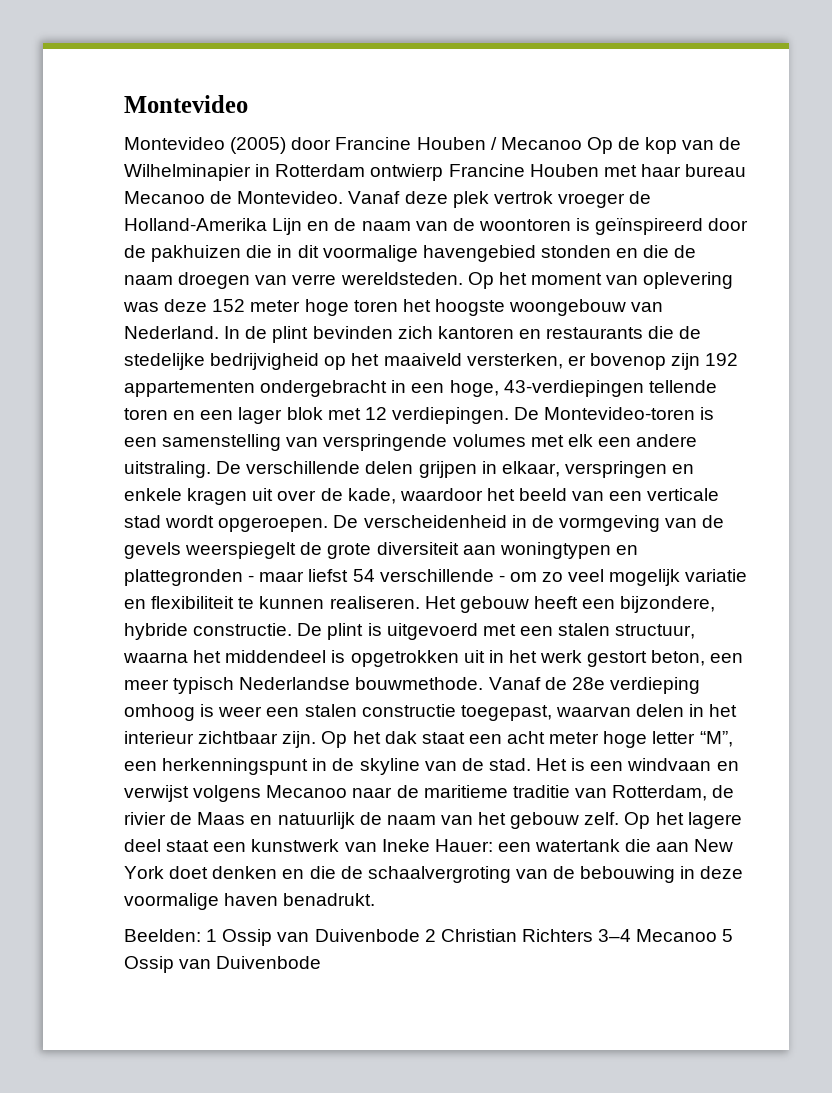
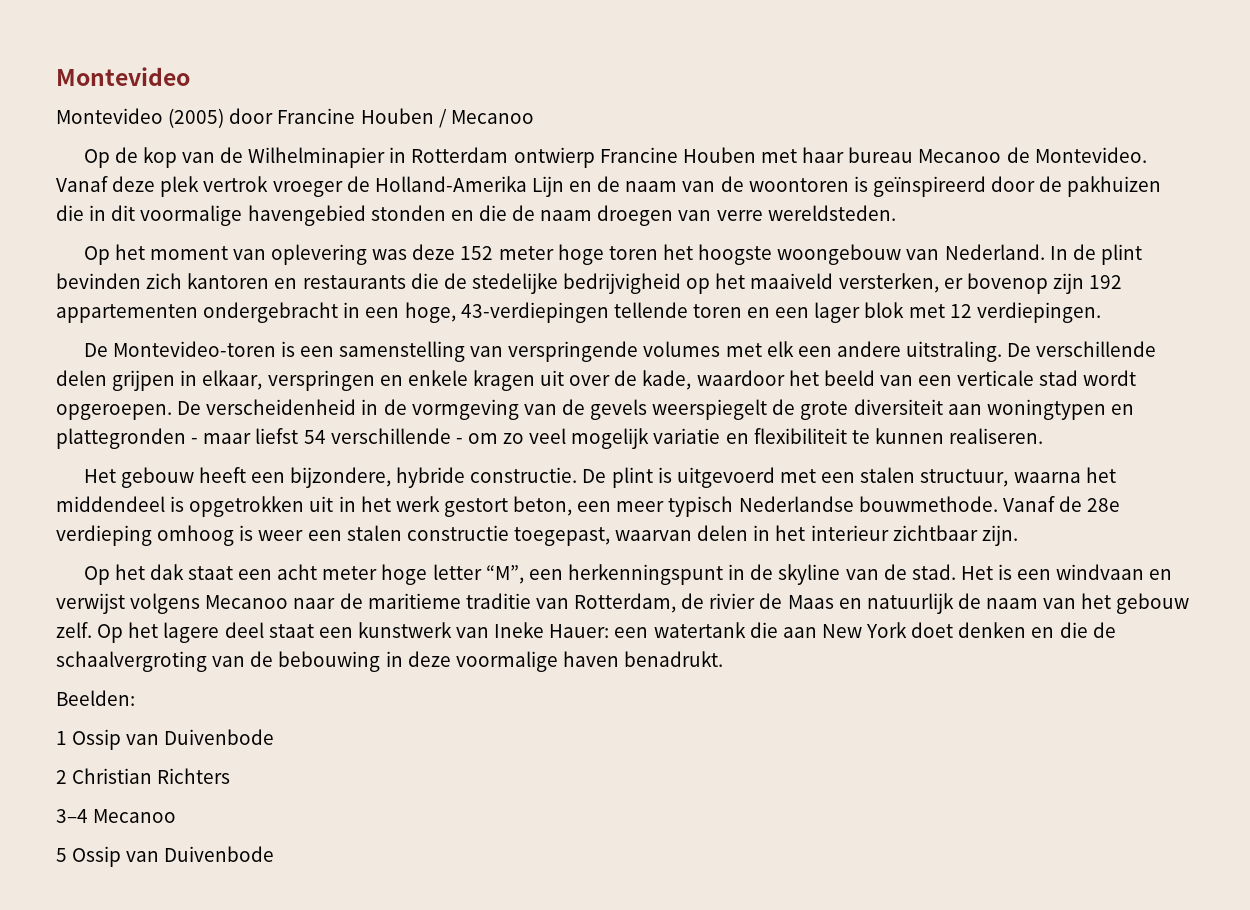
- Montevideo (2005) door Francine Houben / Mecanoo Op de kop van de Wilhelminapier in Rotterdam ontwierp Francine Houben met haar bureau Mecanoo de Montevideo.
+ Montevideo (2005) door Francine Houben / Mecanoo
+ Op de kop van de Wilhelminapier in Rotterdam ontwierp Francine Houben met haar bureau Mecanoo de Montevideo.
- Vanaf deze plek vertrok vroeger de Holland-Amerika Lijn en de naam van de woontoren is geïnspireerd door de pakhuizen die in dit voormalige havengebied stonden en die de naam droegen van verre wereldsteden. Op het moment van oplevering was deze 152 meter hoge toren het hoogste woongebouw van Nederland.
+ Vanaf deze plek vertrok vroeger de Holland-Amerika Lijn en de naam van de woontoren is geïnspireerd door de pakhuizen die in dit voormalige havengebied stonden en die de naam droegen van verre wereldsteden.
+ Op het moment van oplevering was deze 152 meter hoge toren het hoogste woongebouw van Nederland.
- In de plint bevinden zich kantoren en restaurants die de stedelijke bedrijvigheid op het maaiveld versterken, er bovenop zijn 192 appartementen ondergebracht in een hoge, 43-verdiepingen tellende toren en een lager blok met 12 verdiepingen. De Montevideo-toren is een samenstelling van verspringende volumes met elk een andere uitstraling.
+ In de plint bevinden zich kantoren en restaurants die de stedelijke bedrijvigheid op het maaiveld versterken, er bovenop zijn 192 appartementen ondergebracht in een hoge, 43-verdiepingen tellende toren en een lager blok met 12 verdiepingen.
+ De Montevideo-toren is een samenstelling van verspringende volumes met elk een andere uitstraling.
- De verscheidenheid in de vormgeving van de gevels weerspiegelt de grote diversiteit aan woningtypen en plattegronden - maar liefst 54 verschillende - om zo veel mogelijk variatie en flexibiliteit te kunnen realiseren. Het gebouw heeft een bijzondere, hybride constructie.
+ De verscheidenheid in de vormgeving van de gevels weerspiegelt de grote diversiteit aan woningtypen en plattegronden - maar liefst 54 verschillende - om zo veel mogelijk variatie en flexibiliteit te kunnen realiseren.
+ Het gebouw heeft een bijzondere, hybride constructie.
- Vanaf de 28e verdieping omhoog is weer een stalen constructie toegepast, waarvan delen in het interieur zichtbaar zijn. Op het dak staat een acht meter hoge letter “M”, een herkenningspunt in de skyline van de stad.
+ Vanaf de 28e verdieping omhoog is weer een stalen constructie toegepast, waarvan delen in het interieur zichtbaar zijn.
+ Op het dak staat een acht meter hoge letter “M”, een herkenningspunt in de skyline van de stad.
- Beelden: 1 Ossip van Duivenbode 2 Christian Richters 3–4 Mecanoo 5 Ossip van Duivenbode
+ Beelden:
+ 1 Ossip van Duivenbode
+ 2 Christian Richters
+ 3–4 Mecanoo
+ 5 Ossip van Duivenbode

